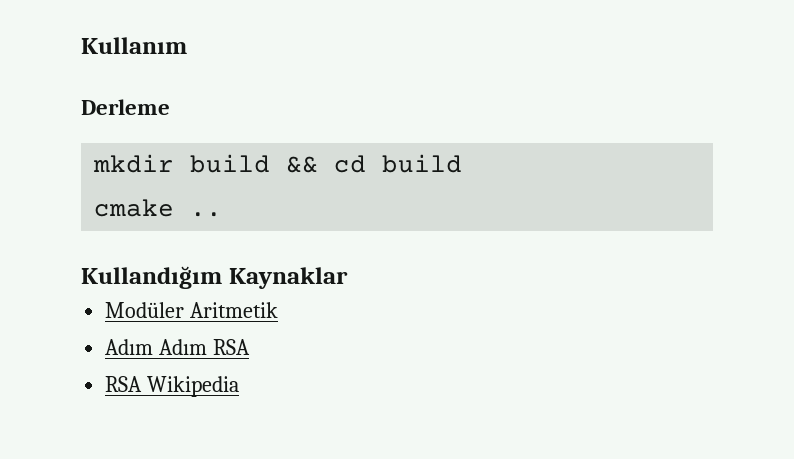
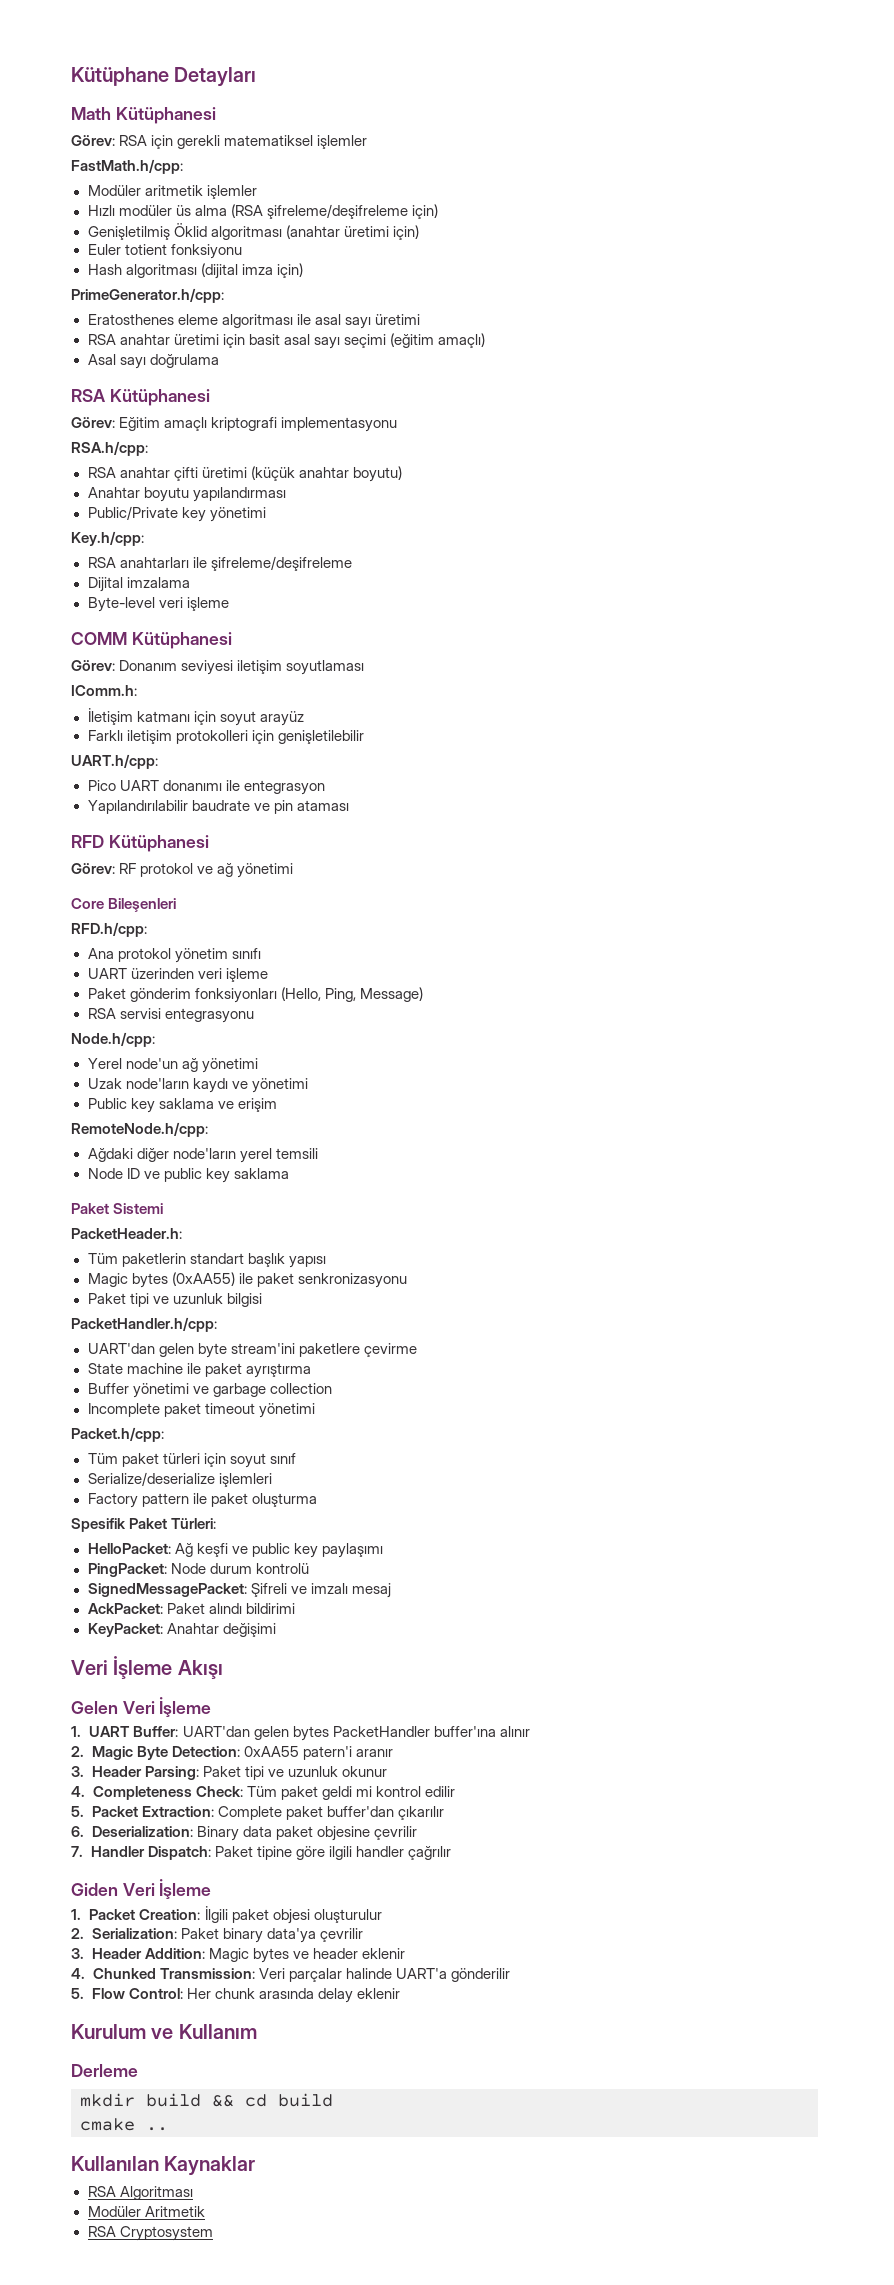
- Kullanım
+ Kütüphane Detayları
+ Math Kütüphanesi
+ Görev: RSA için gerekli matematiksel işlemler
+ FastMath.h/cpp:
+ Modüler aritmetik işlemler
+ Hızlı modüler üs alma (RSA şifreleme/deşifreleme için)
+ Genişletilmiş Öklid algoritması (anahtar üretimi için)
+ Euler totient fonksiyonu
+ Hash algoritması (dijital imza için)
+ PrimeGenerator.h/cpp:
+ Eratosthenes eleme algoritması ile asal sayı üretimi
+ RSA anahtar üretimi için basit asal sayı seçimi (eğitim amaçlı)
+ Asal sayı doğrulama
+ RSA Kütüphanesi
+ Görev: Eğitim amaçlı kriptografi implementasyonu
+ RSA.h/cpp:
+ RSA anahtar çifti üretimi (küçük anahtar boyutu)
+ Anahtar boyutu yapılandırması
+ Public/Private key yönetimi
+ Key.h/cpp:
+ RSA anahtarları ile şifreleme/deşifreleme
+ Dijital imzalama
+ Byte-level veri işleme
+ COMM Kütüphanesi
+ Görev: Donanım seviyesi iletişim soyutlaması
+ IComm.h:
+ İletişim katmanı için soyut arayüz
+ Farklı iletişim protokolleri için genişletilebilir
+ UART.h/cpp:
+ Pico UART donanımı ile entegrasyon
+ Yapılandırılabilir baudrate ve pin ataması
+ RFD Kütüphanesi
+ Görev: RF protokol ve ağ yönetimi
+ Core Bileşenleri
+ RFD.h/cpp:
+ Ana protokol yönetim sınıfı
+ UART üzerinden veri işleme
+ Paket gönderim fonksiyonları (Hello, Ping, Message)
+ RSA servisi entegrasyonu
+ Node.h/cpp:
+ Yerel node'un ağ yönetimi
+ Uzak node'ların kaydı ve yönetimi
+ Public key saklama ve erişim
+ RemoteNode.h/cpp:
+ Ağdaki diğer node'ların yerel temsili
+ Node ID ve public key saklama
+ Paket Sistemi
+ PacketHeader.h:
+ Tüm paketlerin standart başlık yapısı
+ Magic bytes (0xAA55) ile paket senkronizasyonu
+ Paket tipi ve uzunluk bilgisi
+ PacketHandler.h/cpp:
+ UART'dan gelen byte stream'ini paketlere çevirme
+ State machine ile paket ayrıştırma
+ Buffer yönetimi ve garbage collection
+ Incomplete paket timeout yönetimi
+ Packet.h/cpp:
+ Tüm paket türleri için soyut sınıf
+ Serialize/deserialize işlemleri
+ Factory pattern ile paket oluşturma
+ Spesifik Paket Türleri:
+ HelloPacket: Ağ keşfi ve public key paylaşımı
+ PingPacket: Node durum kontrolü
+ SignedMessagePacket: Şifreli ve imzalı mesaj
+ AckPacket: Paket alındı bildirimi
+ KeyPacket: Anahtar değişimi
+ Veri İşleme Akışı
+ Gelen Veri İşleme
+ 1. UART Buffer: UART'dan gelen bytes PacketHandler buffer'ına alınır
+ 2. Magic Byte Detection: 0xAA55 patern'i aranır
+ 3. Header Parsing: Paket tipi ve uzunluk okunur
+ 4. Completeness Check: Tüm paket geldi mi kontrol edilir
+ 5. Packet Extraction: Complete paket buffer'dan çıkarılır
+ 6. Deserialization: Binary data paket objesine çevrilir
+ 7. Handler Dispatch: Paket tipine göre ilgili handler çağrılır
+ Giden Veri İşleme
+ 1. Packet Creation: İlgili paket objesi oluşturulur
+ 2. Serialization: Paket binary data'ya çevrilir
+ 3. Header Addition: Magic bytes ve header eklenir
+ 4. Chunked Transmission: Veri parçalar halinde UART'a gönderilir
+ 5. Flow Control: Her chunk arasında delay eklenir
+ Kurulum ve Kullanım
- Kullandığım Kaynaklar
+ Kullanılan Kaynaklar
+ RSA Algoritması
- Adım Adım RSA
- RSA Wikipedia
+ RSA Cryptosystem

